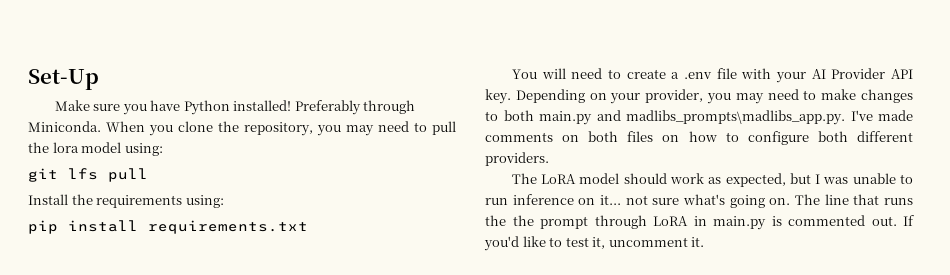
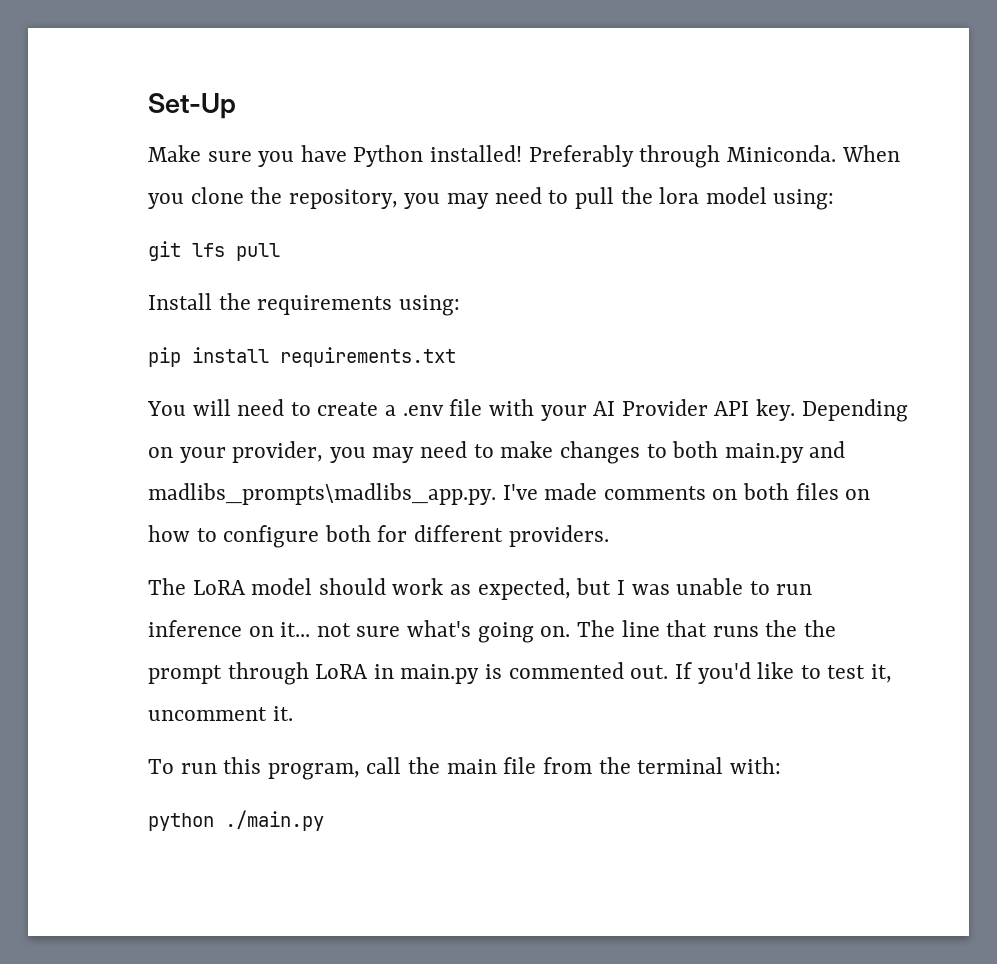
- Depending on your provider, you may need to make changes to both main.py and madlibs_prompts\madlibs_app.py. I've made comments on both files on how to configure both different providers.
+ Depending on your provider, you may need to make changes to both main.py and madlibs_prompts\madlibs_app.py. I've made comments on both files on how to configure both for different providers.
+ To run this program, call the main file from the terminal with:
+ python ./main.py

